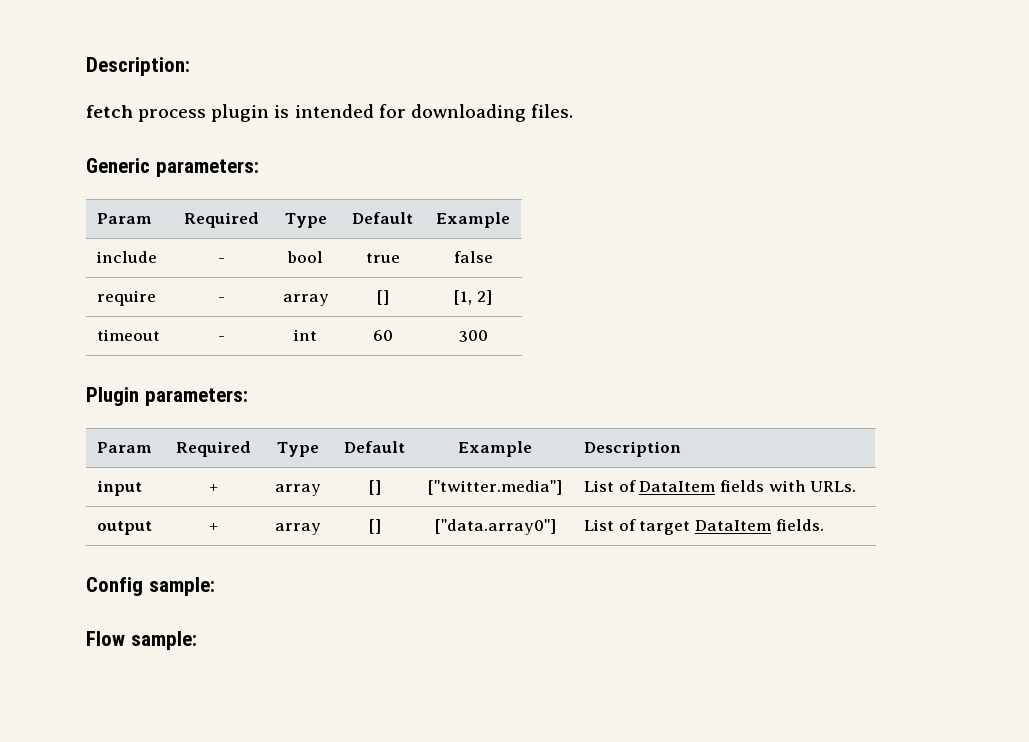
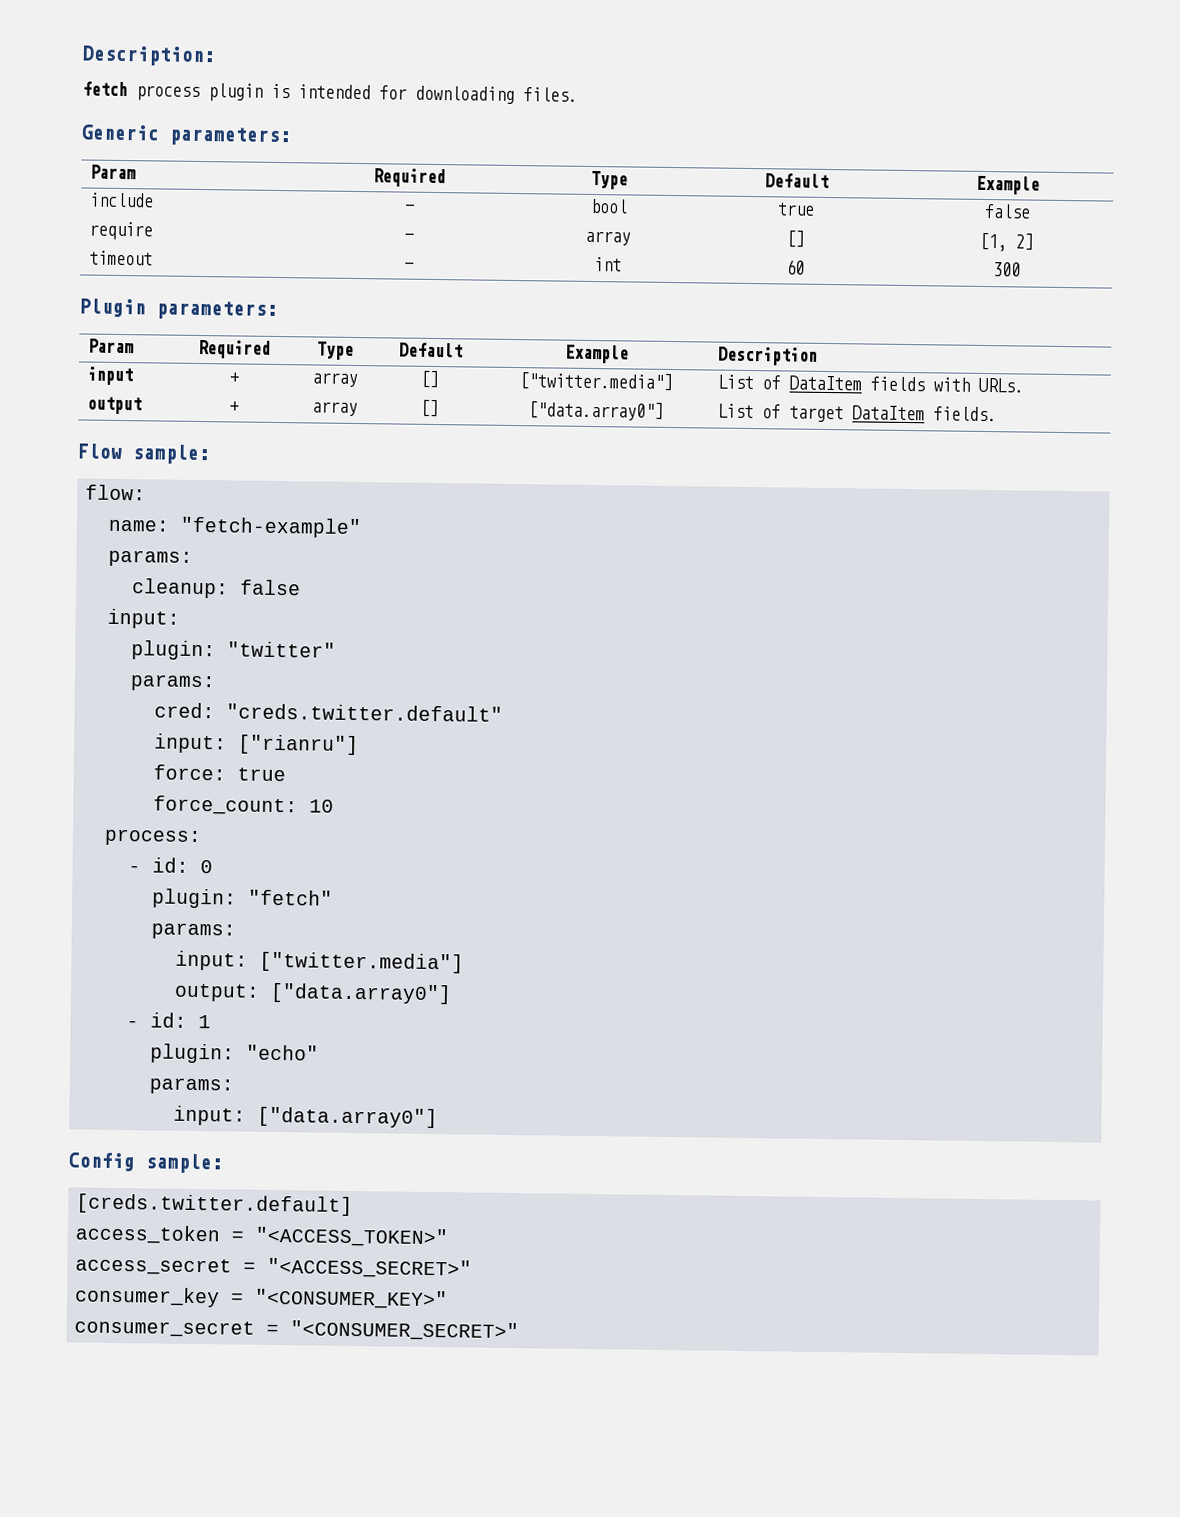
+ Flow sample:
+ flow:
+ name: "fetch-example"
+ params:
+ cleanup: false
+ input:
+ plugin: "twitter"
+ params:
+ cred: "creds.twitter.default"
+ input: ["rianru"]
+ force: true
+ force_count: 10
+ process:
+ - id: 0
+ plugin: "fetch"
+ params:
+ input: ["twitter.media"]
+ output: ["data.array0"]
+ - id: 1
+ plugin: "echo"
+ params:
+ input: ["data.array0"]
  Config sample:
- Flow sample:
+ [creds.twitter.default]
+ access_token = "<ACCESS_TOKEN>"
+ access_secret = "<ACCESS_SECRET>"
+ consumer_key = "<CONSUMER_KEY>"
+ consumer_secret = "<CONSUMER_SECRET>"

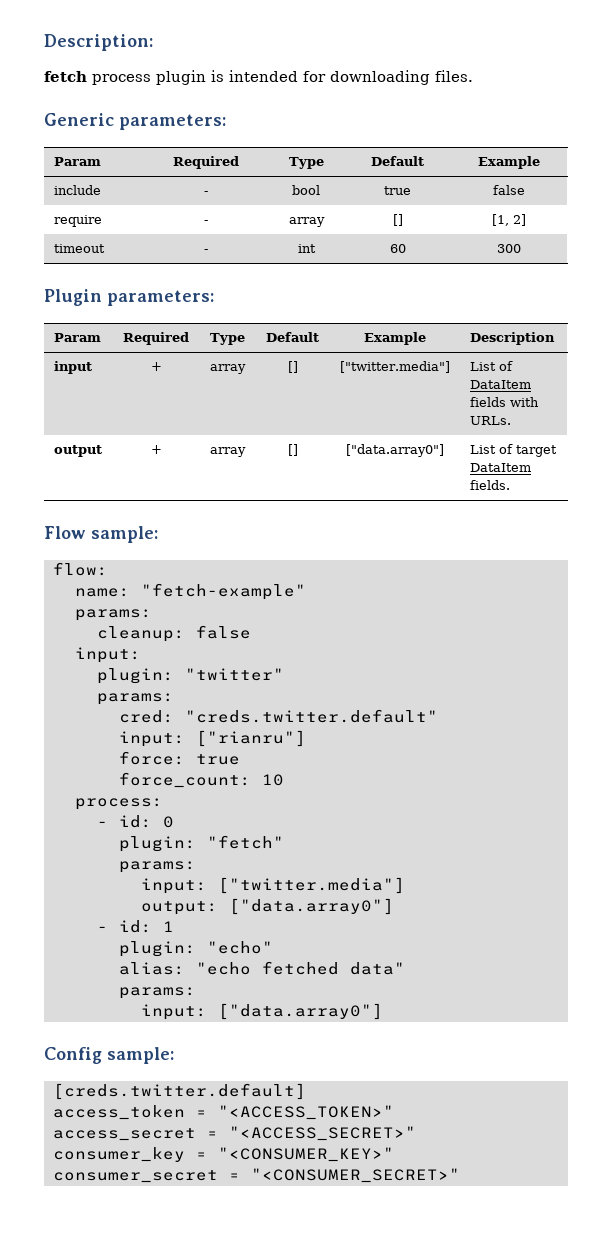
+ alias: "echo fetched data"

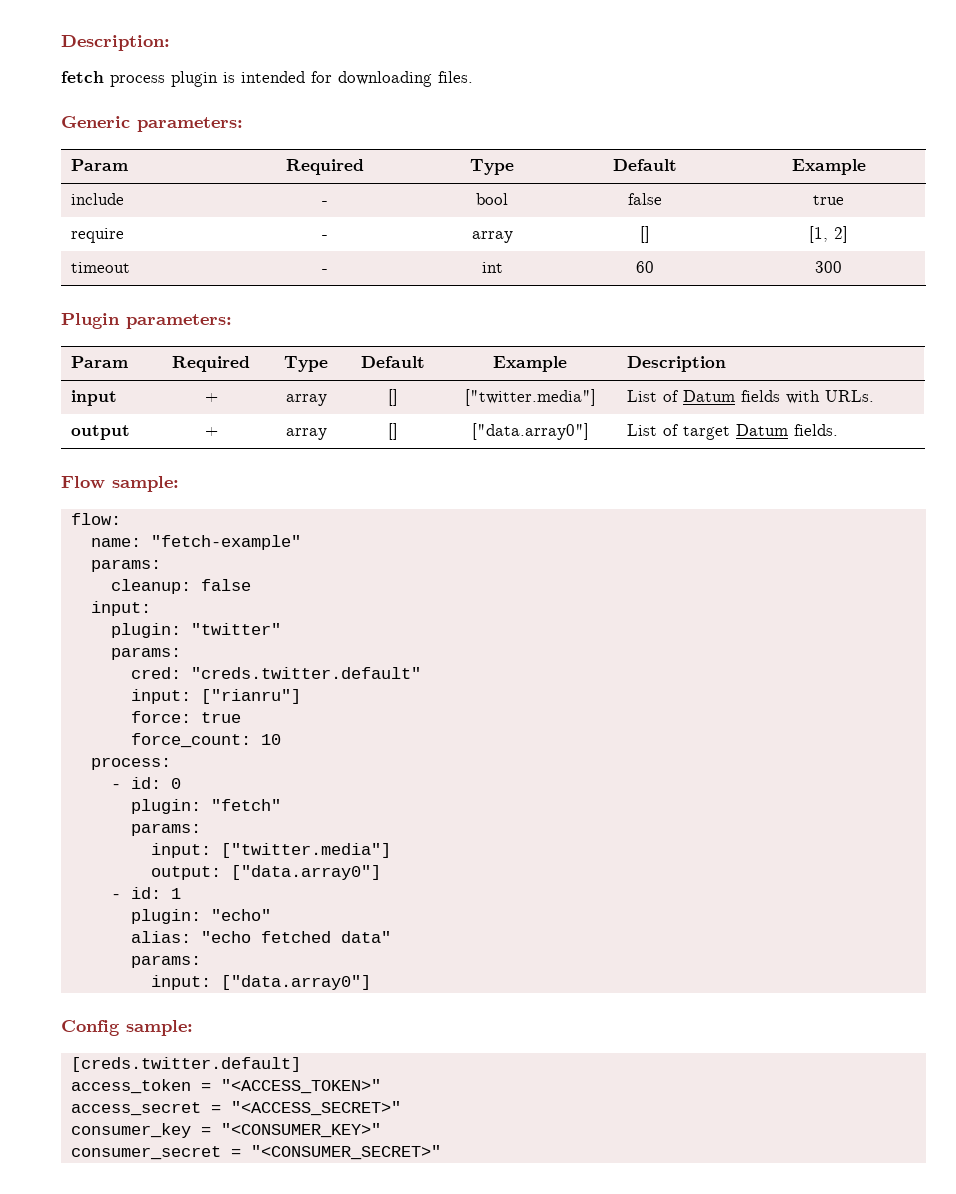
- include | - | bool | true | false
+ include | - | bool | false | true
- input | + | array | [] | ["twitter.media"] | List of DataItem fields with URLs.
+ input | + | array | [] | ["twitter.media"] | List of Datum fields with URLs.
- output | + | array | [] | ["data.array0"] | List of target DataItem fields.
+ output | + | array | [] | ["data.array0"] | List of target Datum fields.

